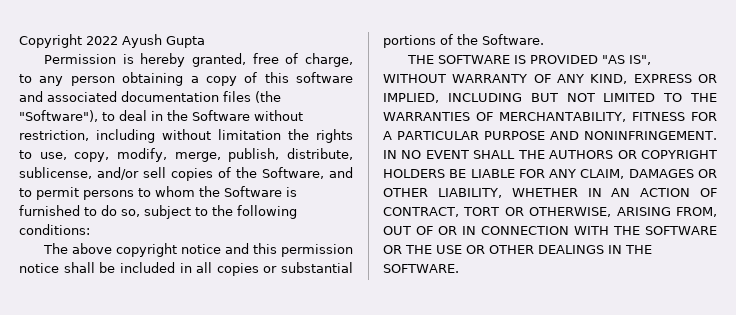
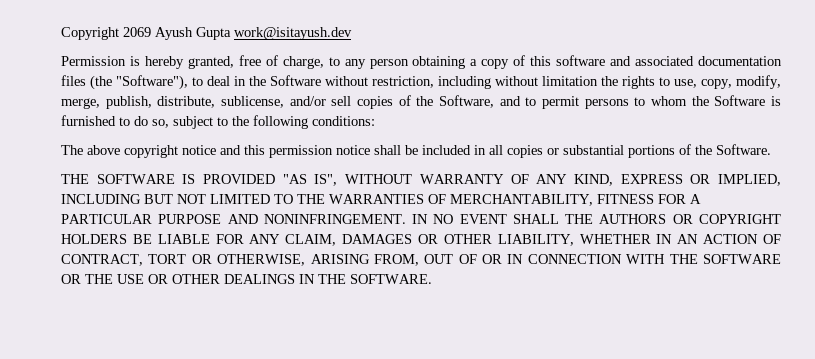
- Copyright 2022 Ayush Gupta
+ Copyright 2069 Ayush Gupta work@isitayush.dev

